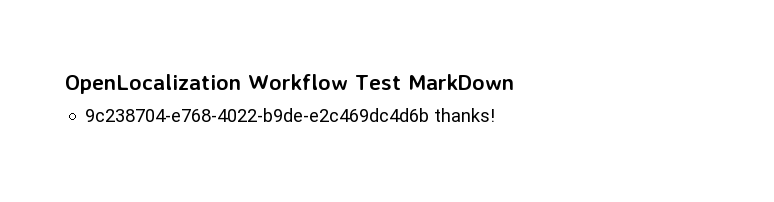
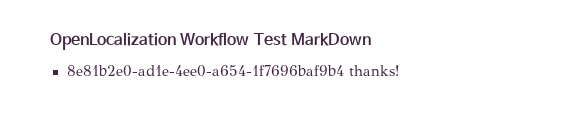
- 9c238704-e768-4022-b9de-e2c469dc4d6b thanks!
+ 8e81b2e0-ad1e-4ee0-a654-1f7696baf9b4 thanks!

